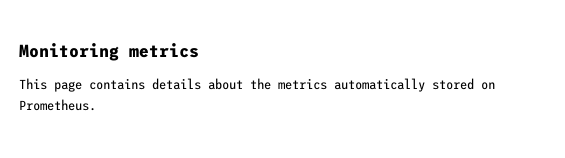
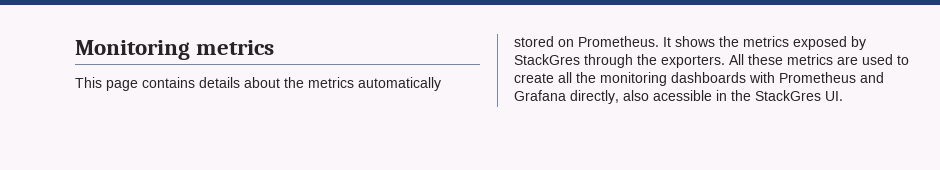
+ It shows the metrics exposed by StackGres through the exporters. All these metrics are used to create all the monitoring dashboards with Prometheus and Grafana directly, also acessible in the StackGres UI.

